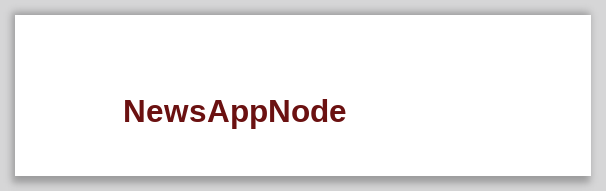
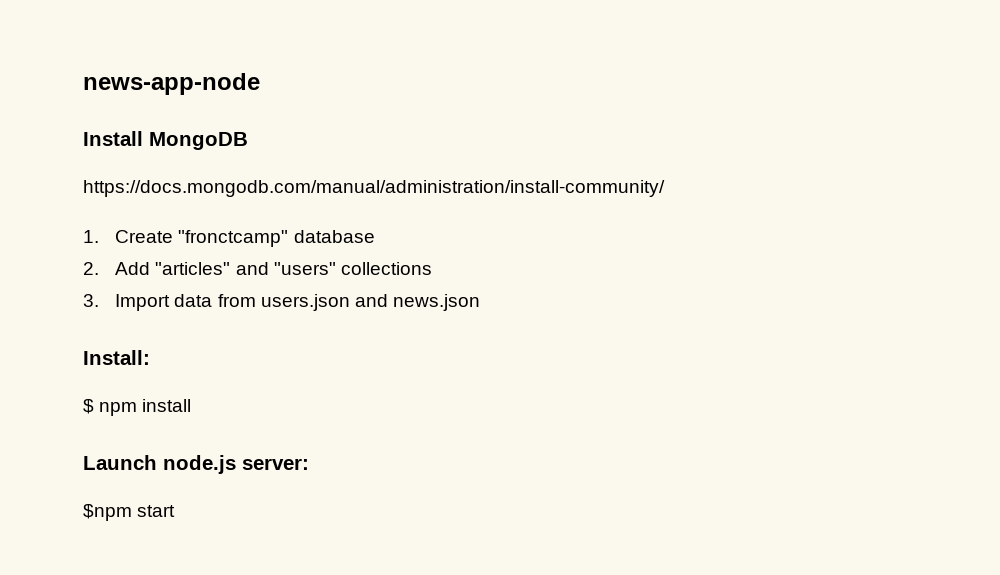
- NewsAppNode
+ news-app-node
+ Install MongoDB
+ https://docs.mongodb.com/manual/administration/install-community/
+ 1. Create "fronctcamp" database
+ 2. Add "articles" and "users" collections
+ 3. Import data from users.json and news.json
+ Install:
+ $ npm install
+ Launch node.js server:
+ $npm start

